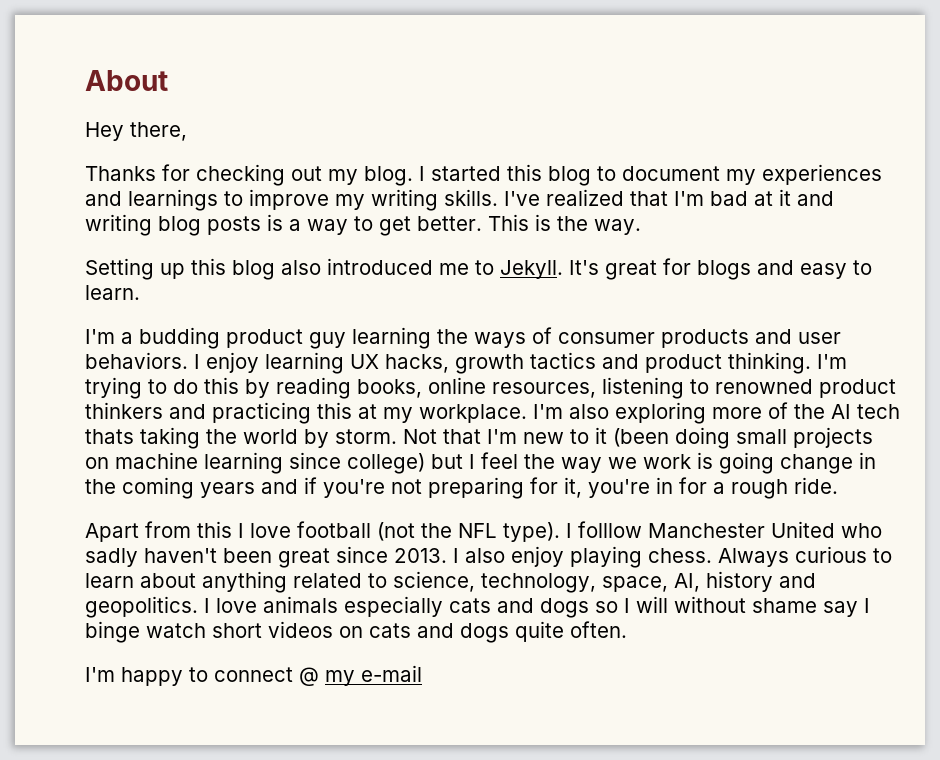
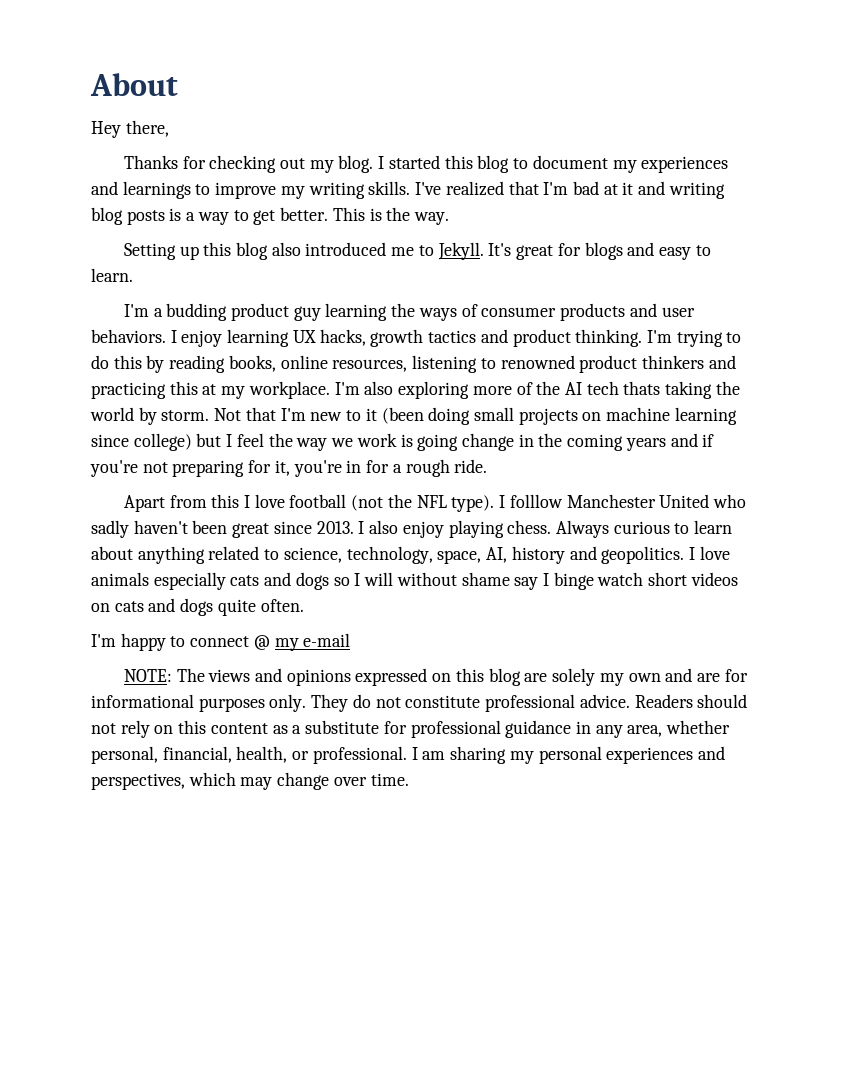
+ NOTE: The views and opinions expressed on this blog are solely my own and are for informational purposes only. They do not constitute professional advice. Readers should not rely on this content as a substitute for professional guidance in any area, whether personal, financial, health, or professional. I am sharing my personal experiences and perspectives, which may change over time.

